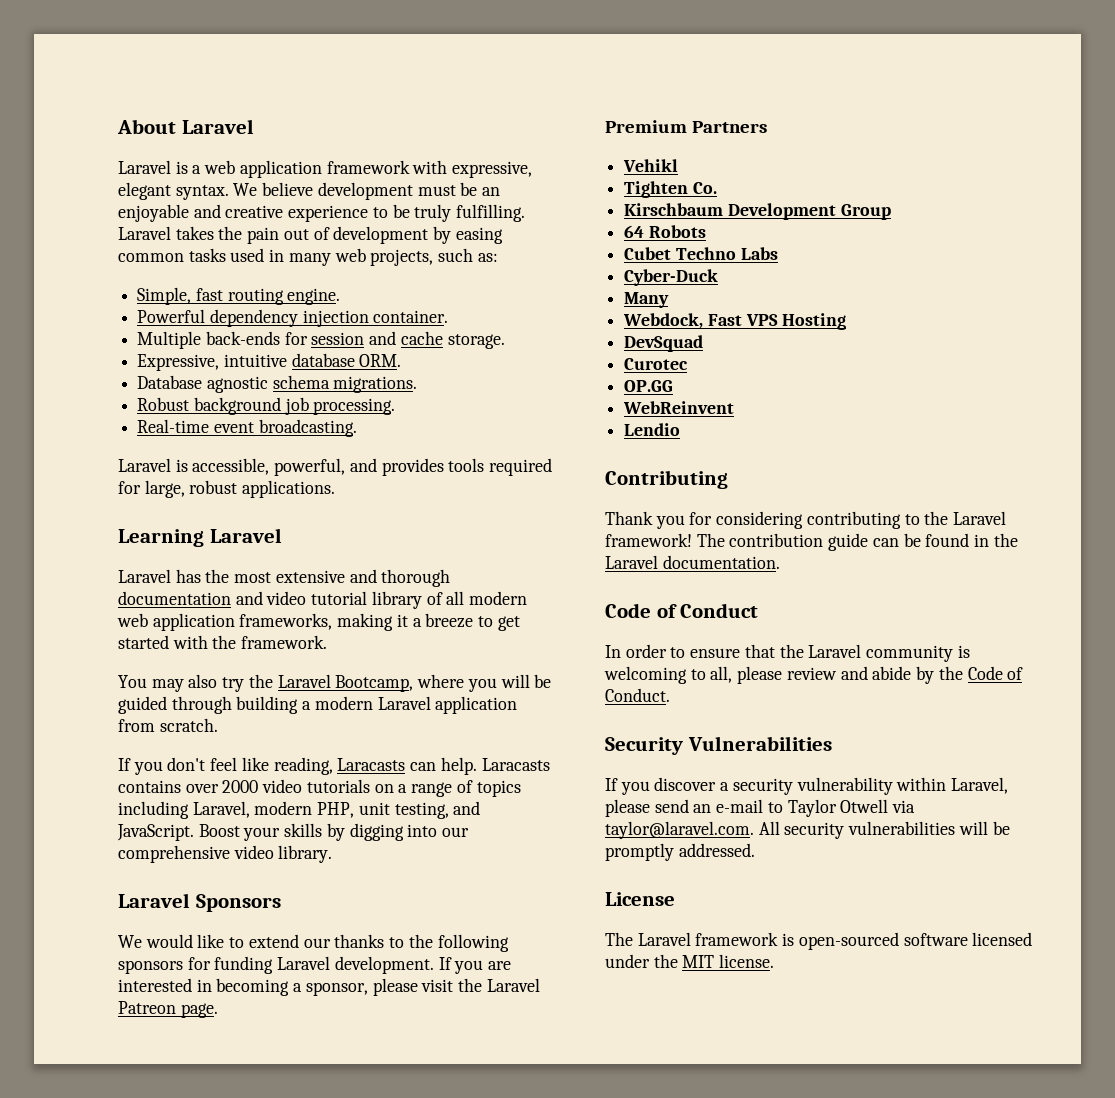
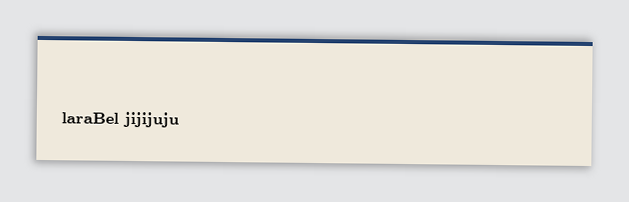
- About Laravel
- Laravel is a web application framework with expressive, elegant syntax. We believe development must be an enjoyable and creative experience to be truly fulfilling. Laravel takes the pain out of development by easing common tasks used in many web projects, such as:
- Simple, fast routing engine.
- Powerful dependency injection container.
- Multiple back-ends for session and cache storage.
- Expressive, intuitive database ORM.
- Database agnostic schema migrations.
- Robust background job processing.
- Real-time event broadcasting.
- Laravel is accessible, powerful, and provides tools required for large, robust applications.
- Learning Laravel
- Laravel has the most extensive and thorough documentation and video tutorial library of all modern web application frameworks, making it a breeze to get started with the framework.
- You may also try the Laravel Bootcamp, where you will be guided through building a modern Laravel application from scratch.
- If you don't feel like reading, Laracasts can help. Laracasts contains over 2000 video tutorials on a range of topics including Laravel, modern PHP, unit testing, and JavaScript. Boost your skills by digging into our comprehensive video library.
- Laravel Sponsors
- We would like to extend our thanks to the following sponsors for funding Laravel development. If you are interested in becoming a sponsor, please visit the Laravel Patreon page.
- Premium Partners
- Vehikl
- Tighten Co.
- Kirschbaum Development Group
- 64 Robots
- Cubet Techno Labs
- Cyber-Duck
- Many
- Webdock, Fast VPS Hosting
- DevSquad
- Curotec
- OP.GG
- WebReinvent
- Lendio
- Contributing
- Thank you for considering contributing to the Laravel framework! The contribution guide can be found in the Laravel documentation.
- Code of Conduct
- In order to ensure that the Laravel community is welcoming to all, please review and abide by the Code of Conduct.
- Security Vulnerabilities
- If you discover a security vulnerability within Laravel, please send an e-mail to Taylor Otwell via taylor@laravel.com. All security vulnerabilities will be promptly addressed.
- License
- The Laravel framework is open-sourced software licensed under the MIT license.
+ laraBel jijijuju

